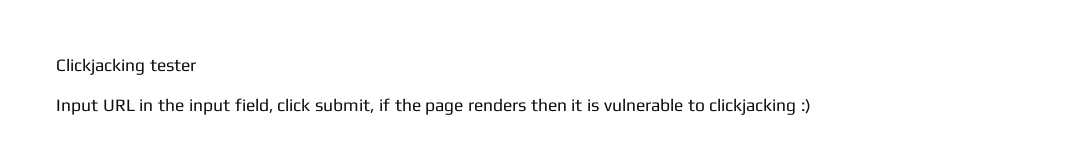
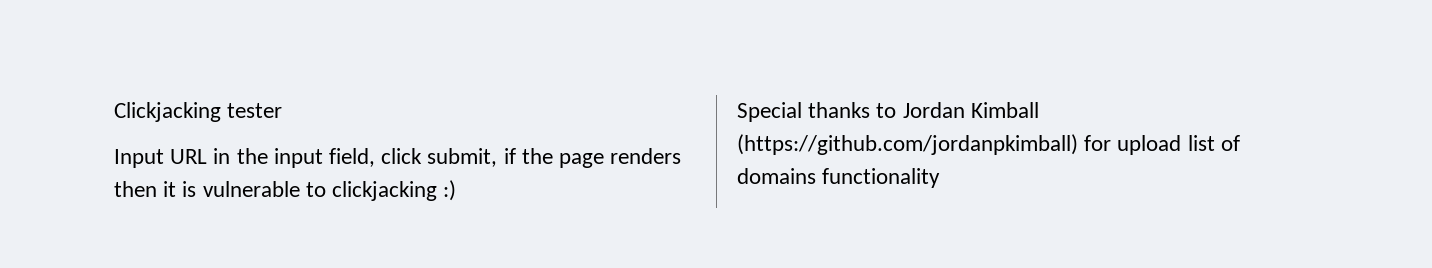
+ Special thanks to Jordan Kimball (https://github.com/jordanpkimball) for upload list of domains functionality

